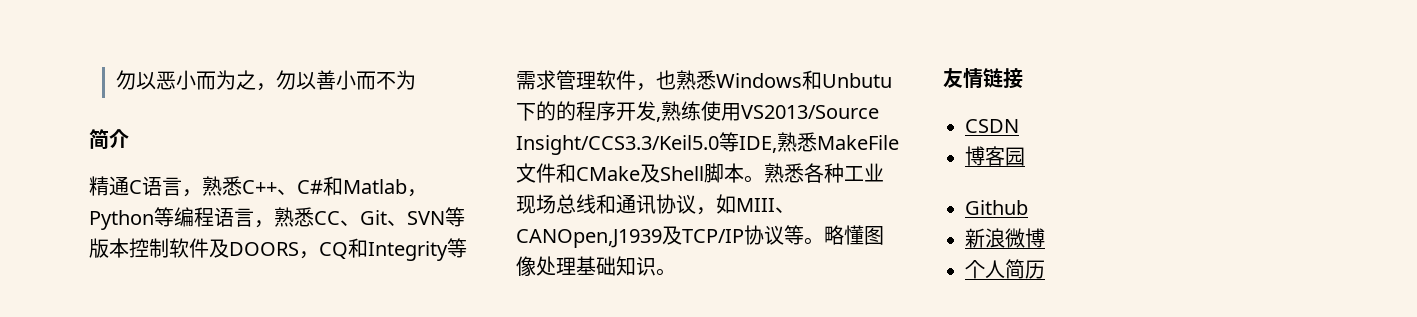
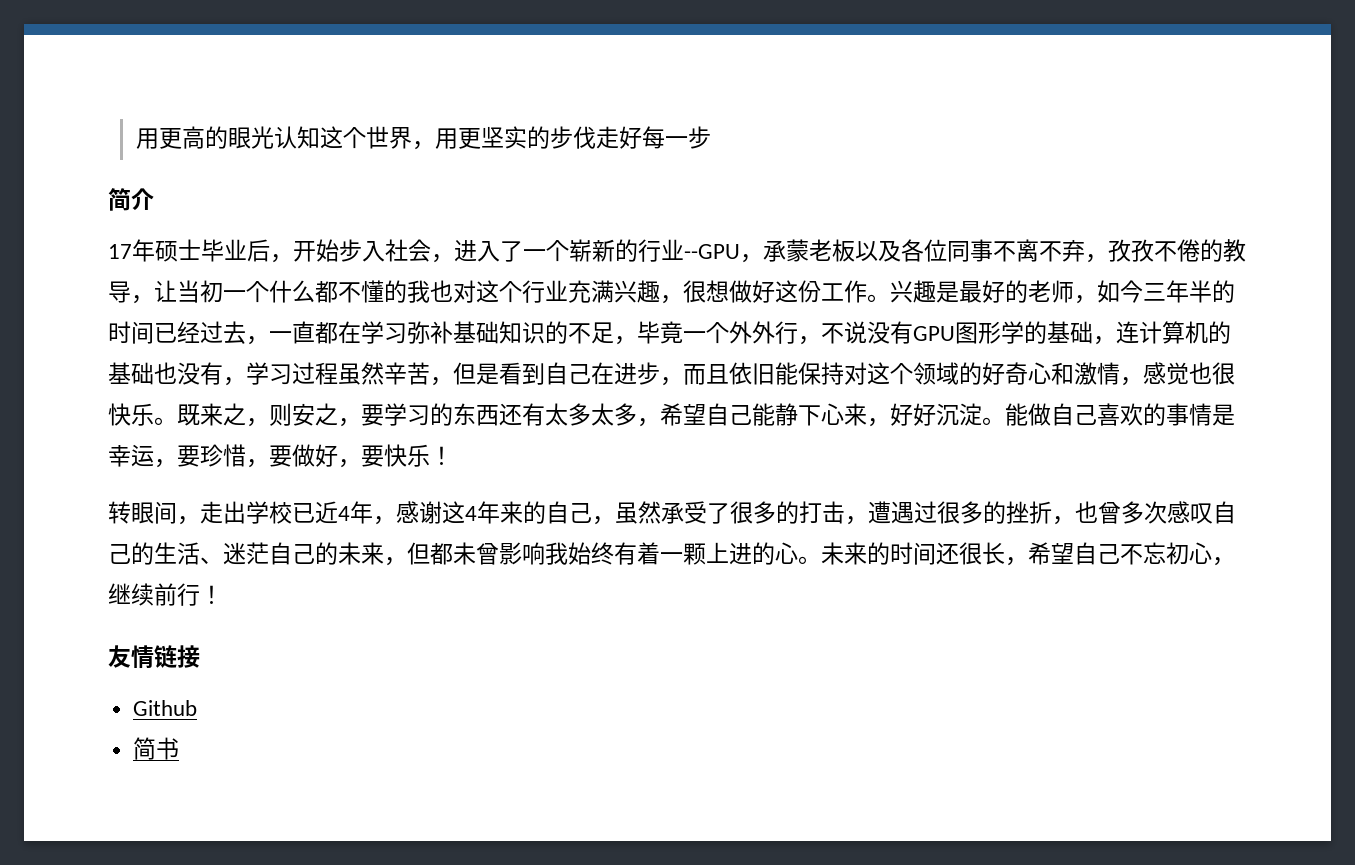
- 勿以恶小而为之，勿以善小而不为
+ 用更高的眼光认知这个世界，用更坚实的步伐走好每一步
  简介
- 精通C语言，熟悉C++、C#和Matlab，Python等编程语言，熟悉CC、Git、SVN等版本控制软件及DOORS，CQ和Integrity等需求管理软件，也熟悉Windows和Unbutu下的的程序开发,熟练使用VS2013/Source Insight/CCS3.3/Keil5.0等IDE,熟悉MakeFile文件和CMake及Shell脚本。熟悉各种工业现场总线和通讯协议，如MIII、CANOpen,J1939及TCP/IP协议等。略懂图像处理基础知识。
+ 17年硕士毕业后，开始步入社会，进入了一个崭新的行业--GPU，承蒙老板以及各位同事不离不弃，孜孜不倦的教导，让当初一个什么都不懂的我也对这个行业充满兴趣，很想做好这份工作。兴趣是最好的老师，如今三年半的时间已经过去，一直都在学习弥补基础知识的不足，毕竟一个外外行，不说没有GPU图形学的基础，连计算机的基础也没有，学习过程虽然辛苦，但是看到自己在进步，而且依旧能保持对这个领域的好奇心和激情，感觉也很快乐。既来之，则安之，要学习的东西还有太多太多，希望自己能静下心来，好好沉淀。能做自己喜欢的事情是幸运，要珍惜，要做好，要快乐！
+ 转眼间，走出学校已近4年，感谢这4年来的自己，虽然承受了很多的打击，遭遇过很多的挫折，也曾多次感叹自己的生活、迷茫自己的未来，但都未曾影响我始终有着一颗上进的心。未来的时间还很长，希望自己不忘初心，继续前行！
- CSDN
- 博客园
- 新浪微博
- 个人简历
+ 简书

